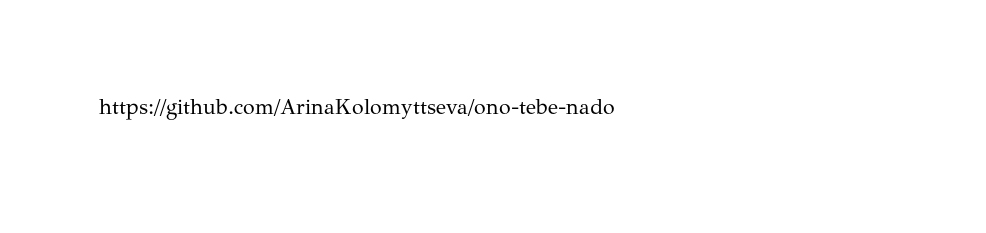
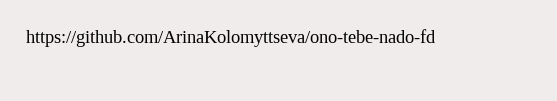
- https://github.com/ArinaKolomyttseva/ono-tebe-nado
+ https://github.com/ArinaKolomyttseva/ono-tebe-nado-fd

